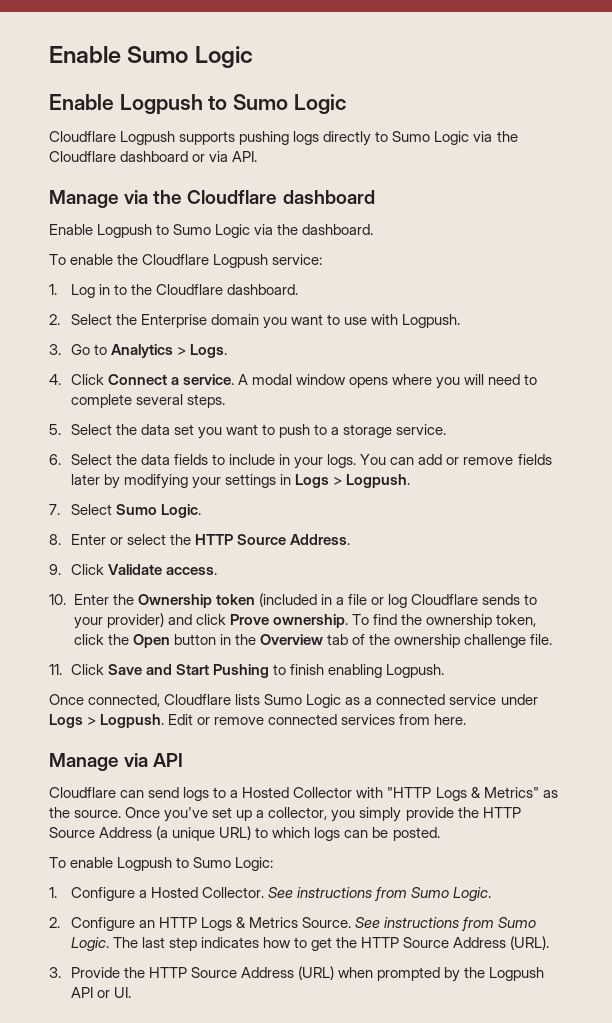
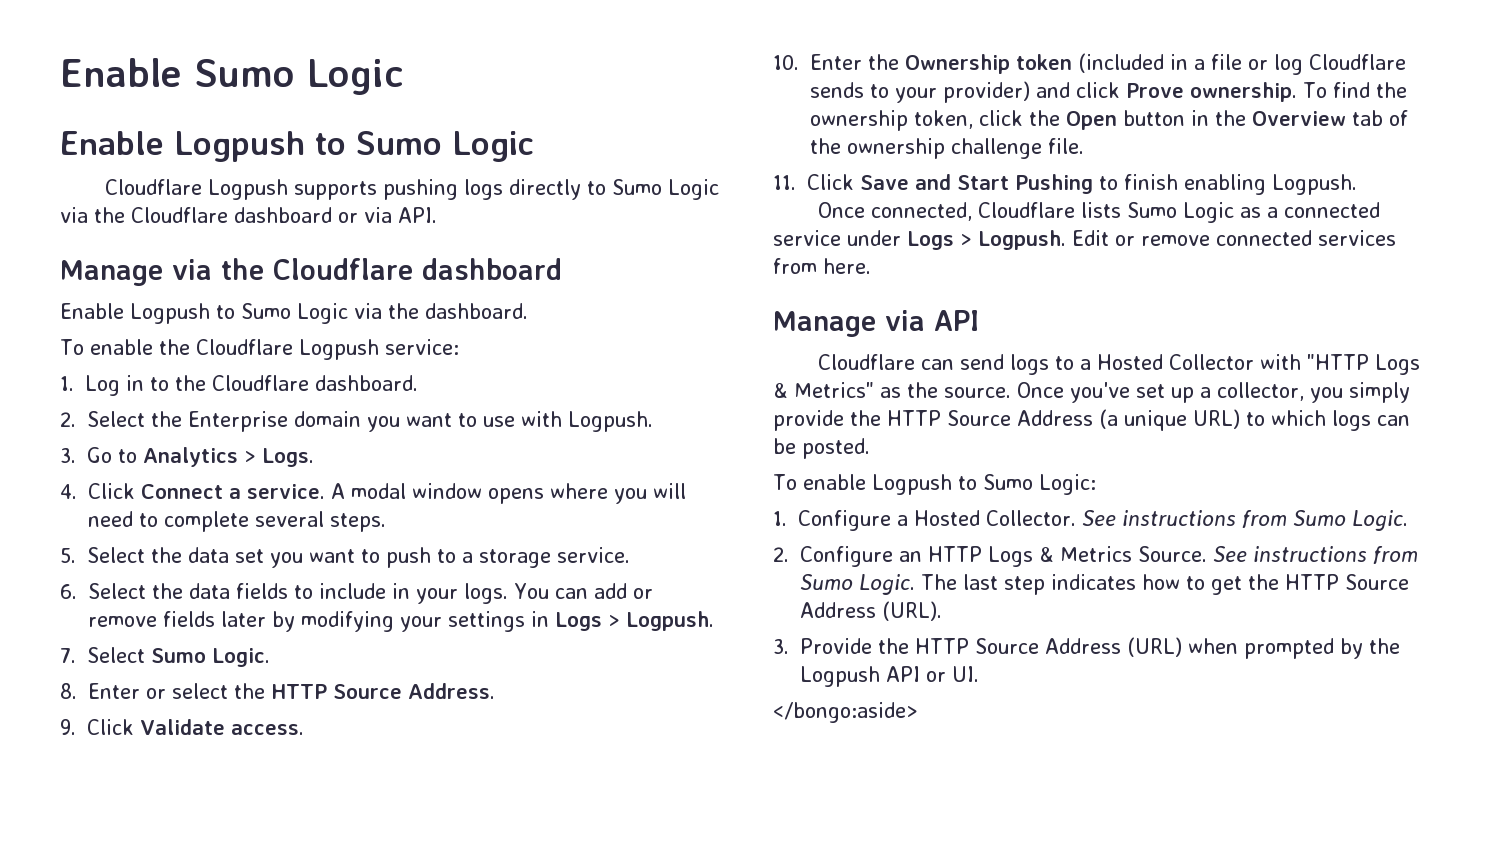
+ </bongo:aside>

